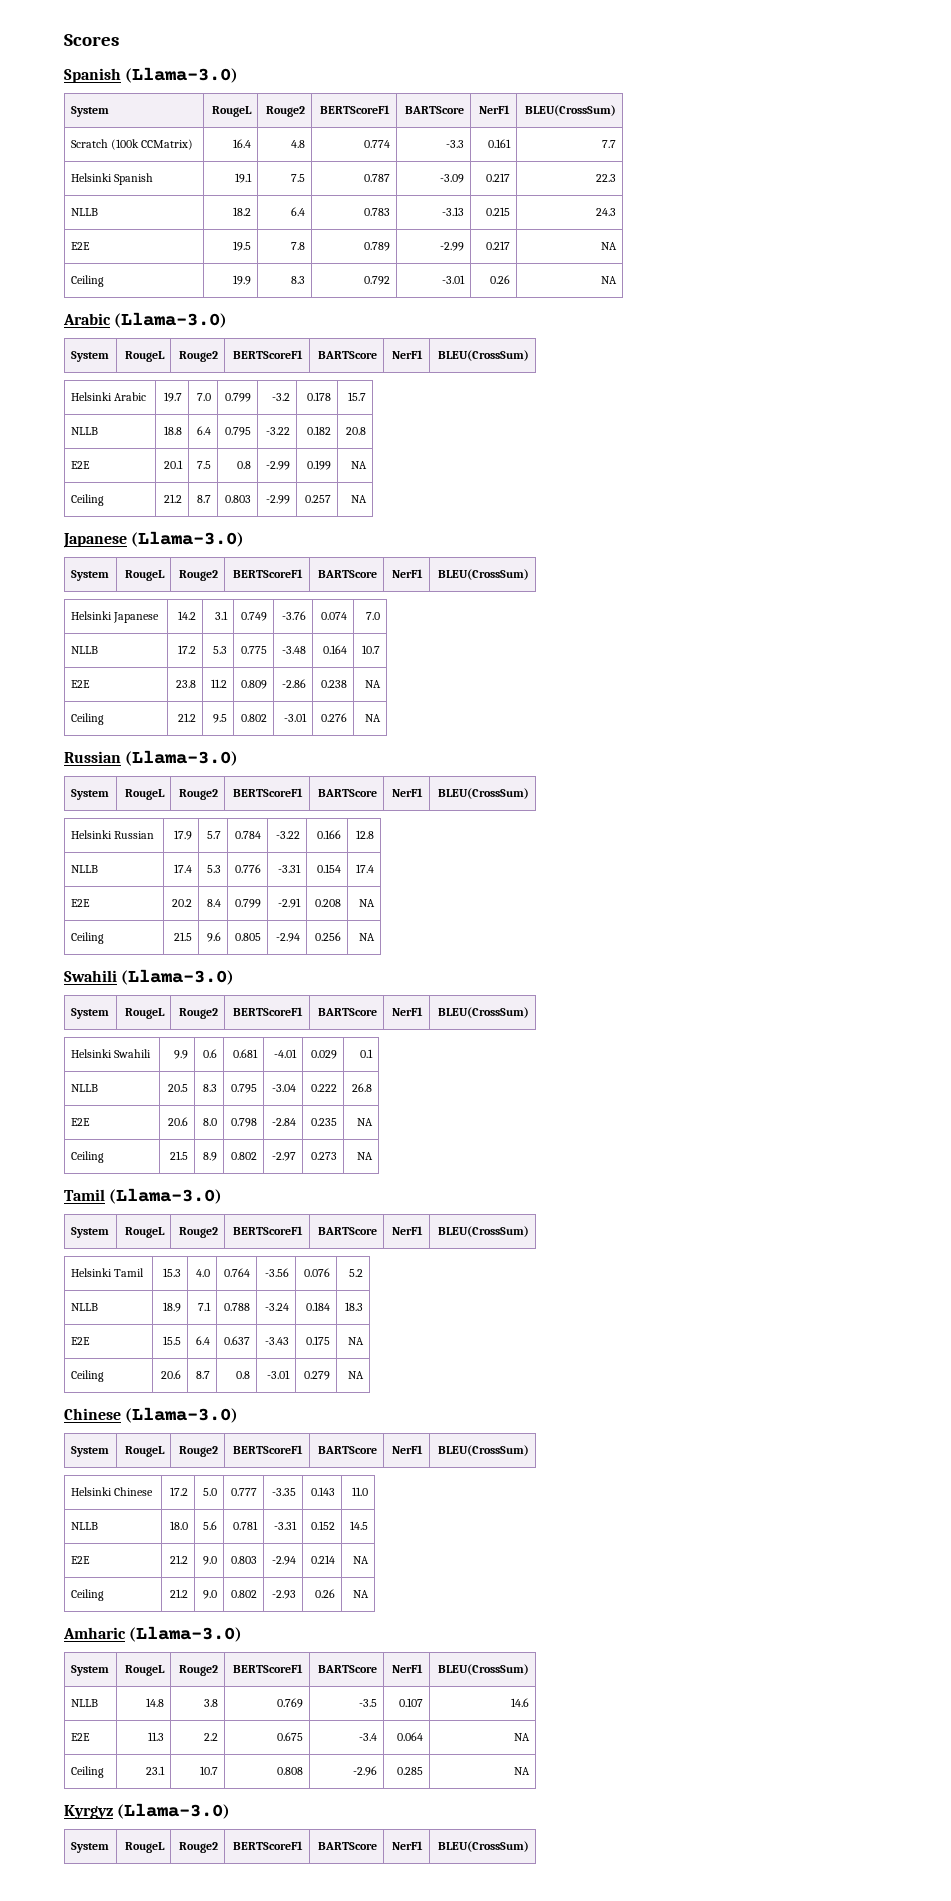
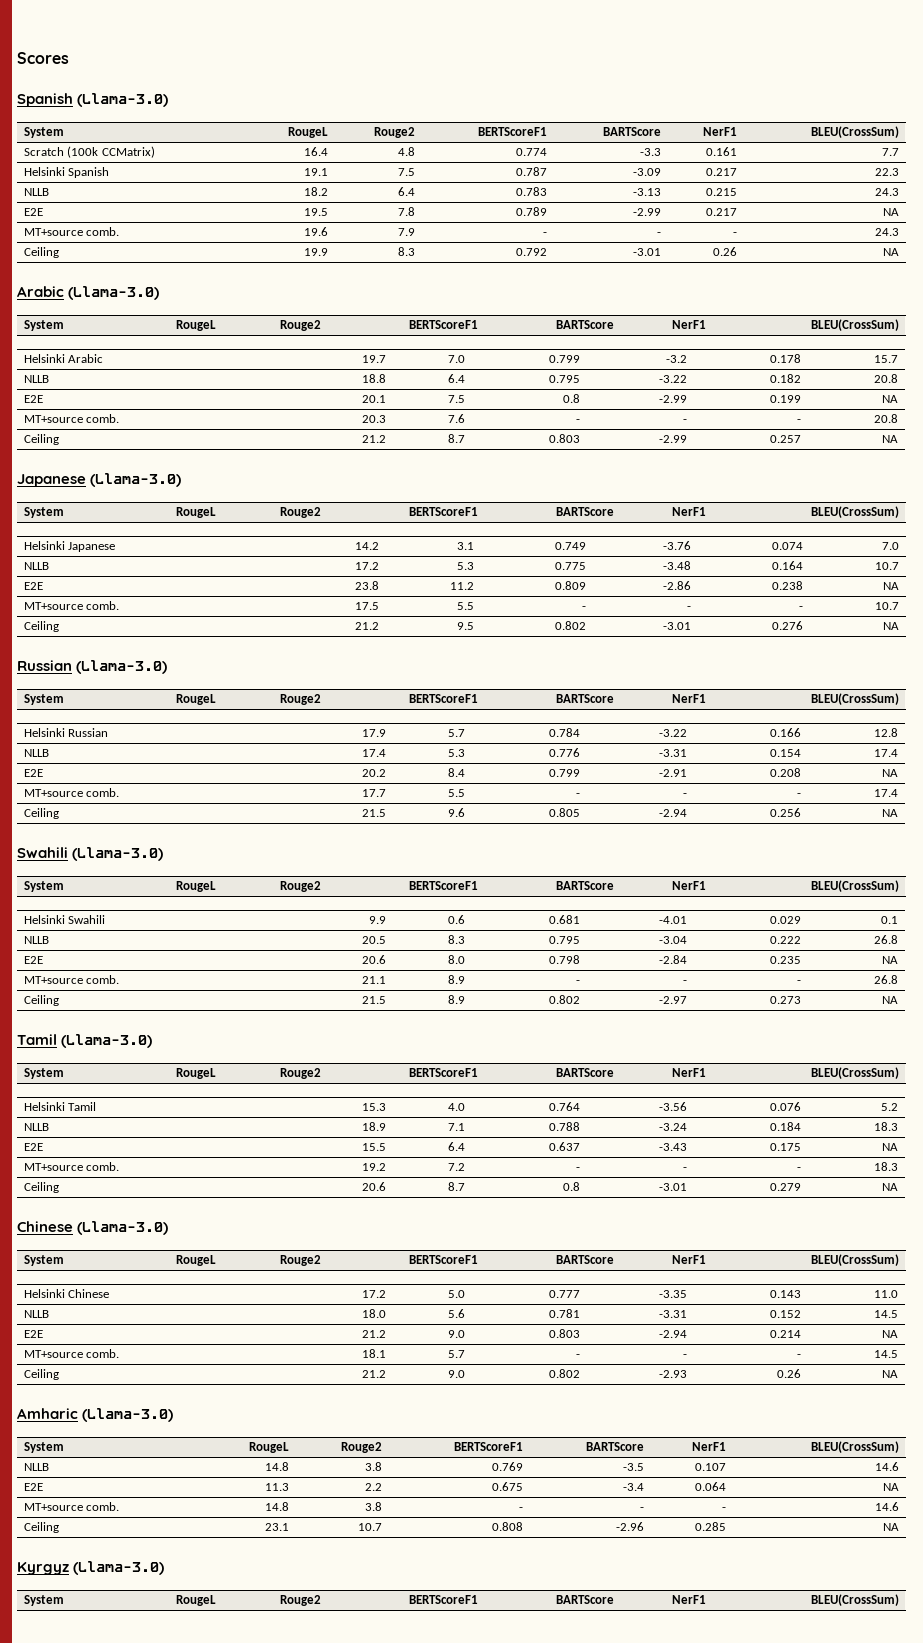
+ MT+source comb. | 19.6 | 7.9 | - | - | - | 24.3
+ MT+source comb. | 20.3 | 7.6 | - | - | - | 20.8
+ MT+source comb. | 17.5 | 5.5 | - | - | - | 10.7
+ MT+source comb. | 17.7 | 5.5 | - | - | - | 17.4
+ MT+source comb. | 21.1 | 8.9 | - | - | - | 26.8
+ MT+source comb. | 19.2 | 7.2 | - | - | - | 18.3
+ MT+source comb. | 18.1 | 5.7 | - | - | - | 14.5
+ MT+source comb. | 14.8 | 3.8 | - | - | - | 14.6

